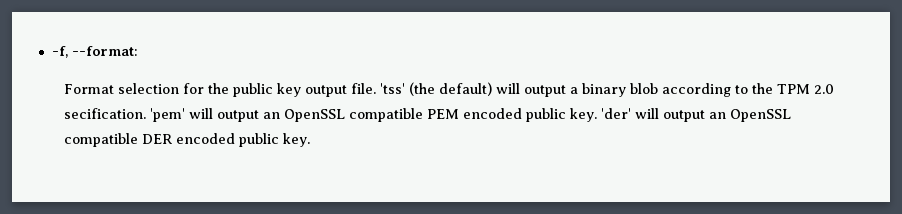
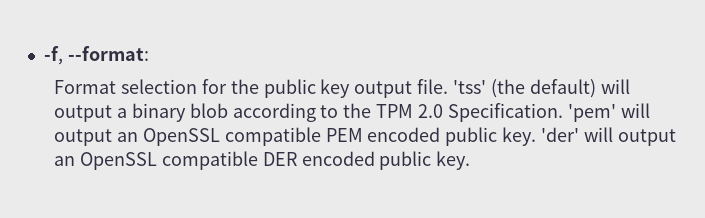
- 'tss' (the default) will output a binary blob according to the TPM 2.0 secification.
+ 'tss' (the default) will output a binary blob according to the TPM 2.0 Specification.

